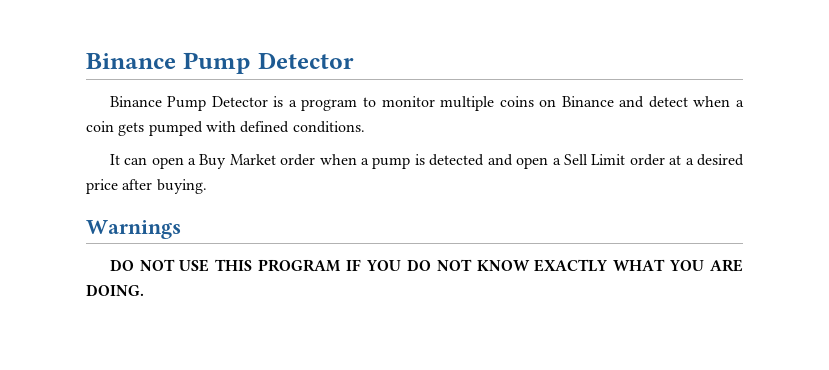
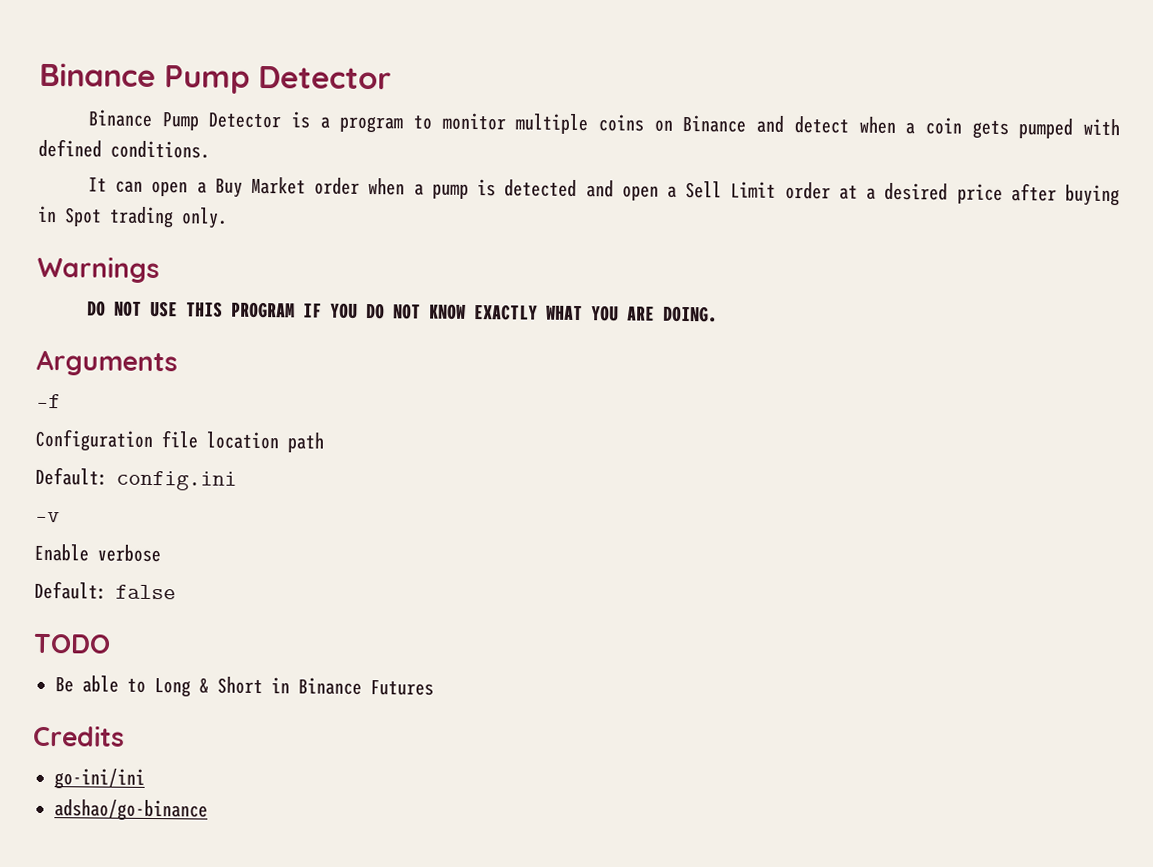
- It can open a Buy Market order when a pump is detected and open a Sell Limit order at a desired price after buying.
+ It can open a Buy Market order when a pump is detected and open a Sell Limit order at a desired price after buying in Spot trading only.
+ Arguments
+ -f
+ Configuration file location path
+ Default: config.ini
+ -v
+ Enable verbose
+ Default: false
+ TODO
+ Be able to Long & Short in Binance Futures
+ Credits
+ go-ini/ini
+ adshao/go-binance

